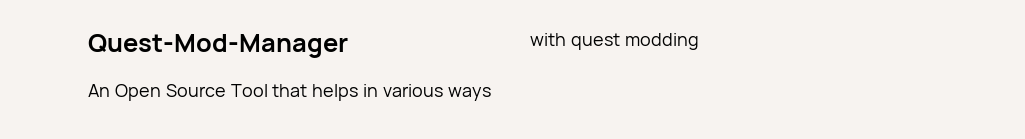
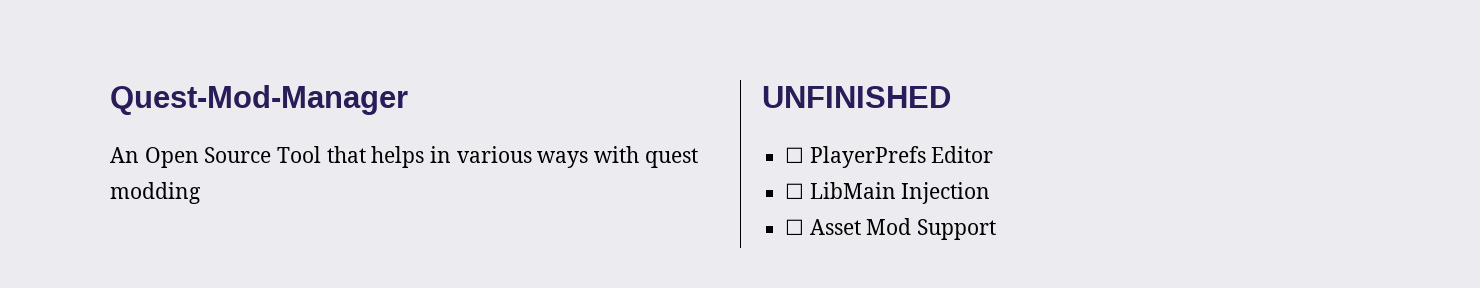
+ UNFINISHED
+ ☐ PlayerPrefs Editor
+ ☐ LibMain Injection
+ ☐ Asset Mod Support

